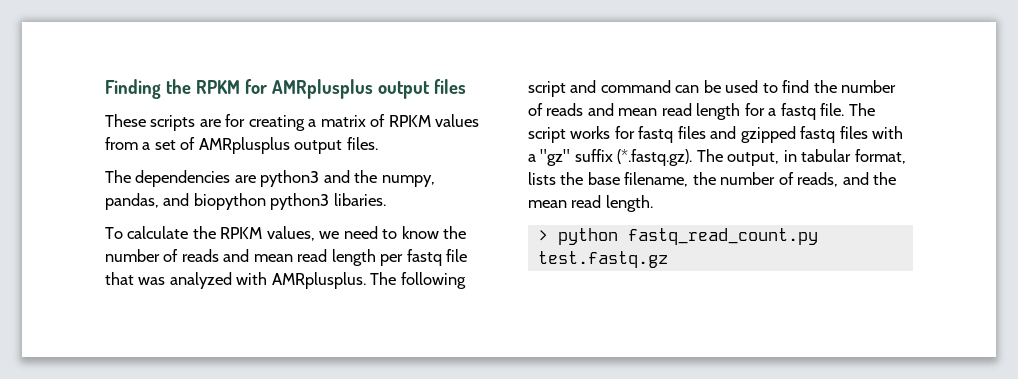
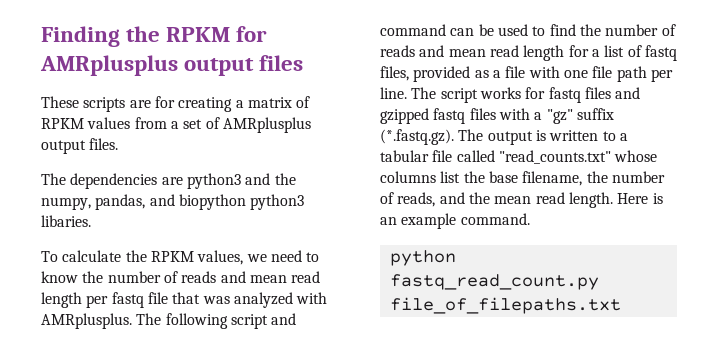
- The following script and command can be used to find the number of reads and mean read length for a fastq file.
+ The following script and command can be used to find the number of reads and mean read length for a list of fastq files, provided as a file with one file path per line.
- The script works for fastq files and gzipped fastq files with a "gz" suffix (*.fastq.gz). The output, in tabular format, lists the base filename, the number of reads, and the mean read length.
- > python fastq_read_count.py test.fastq.gz
+ The script works for fastq files and gzipped fastq files with a "gz" suffix (*.fastq.gz). The output is written to a tabular file called "read_counts.txt" whose columns list the base filename, the number of reads, and the mean read length. Here is an example command.
+ python fastq_read_count.py file_of_filepaths.txt

